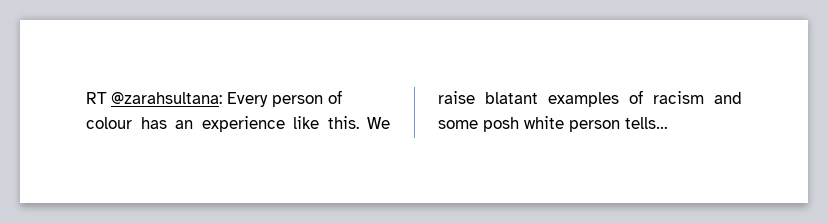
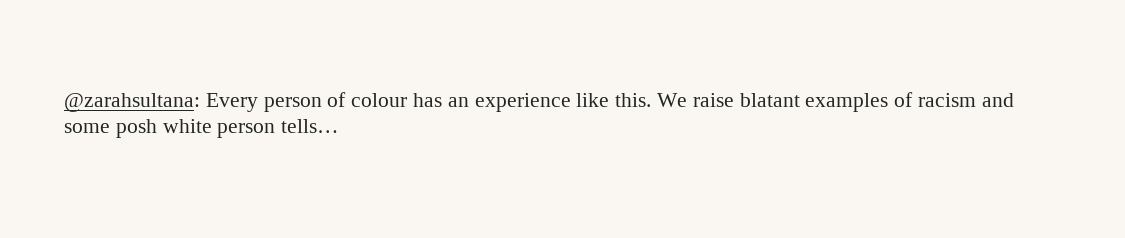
- RT @zarahsultana: Every person of colour has an experience like this.
+ @zarahsultana: Every person of colour has an experience like this.

